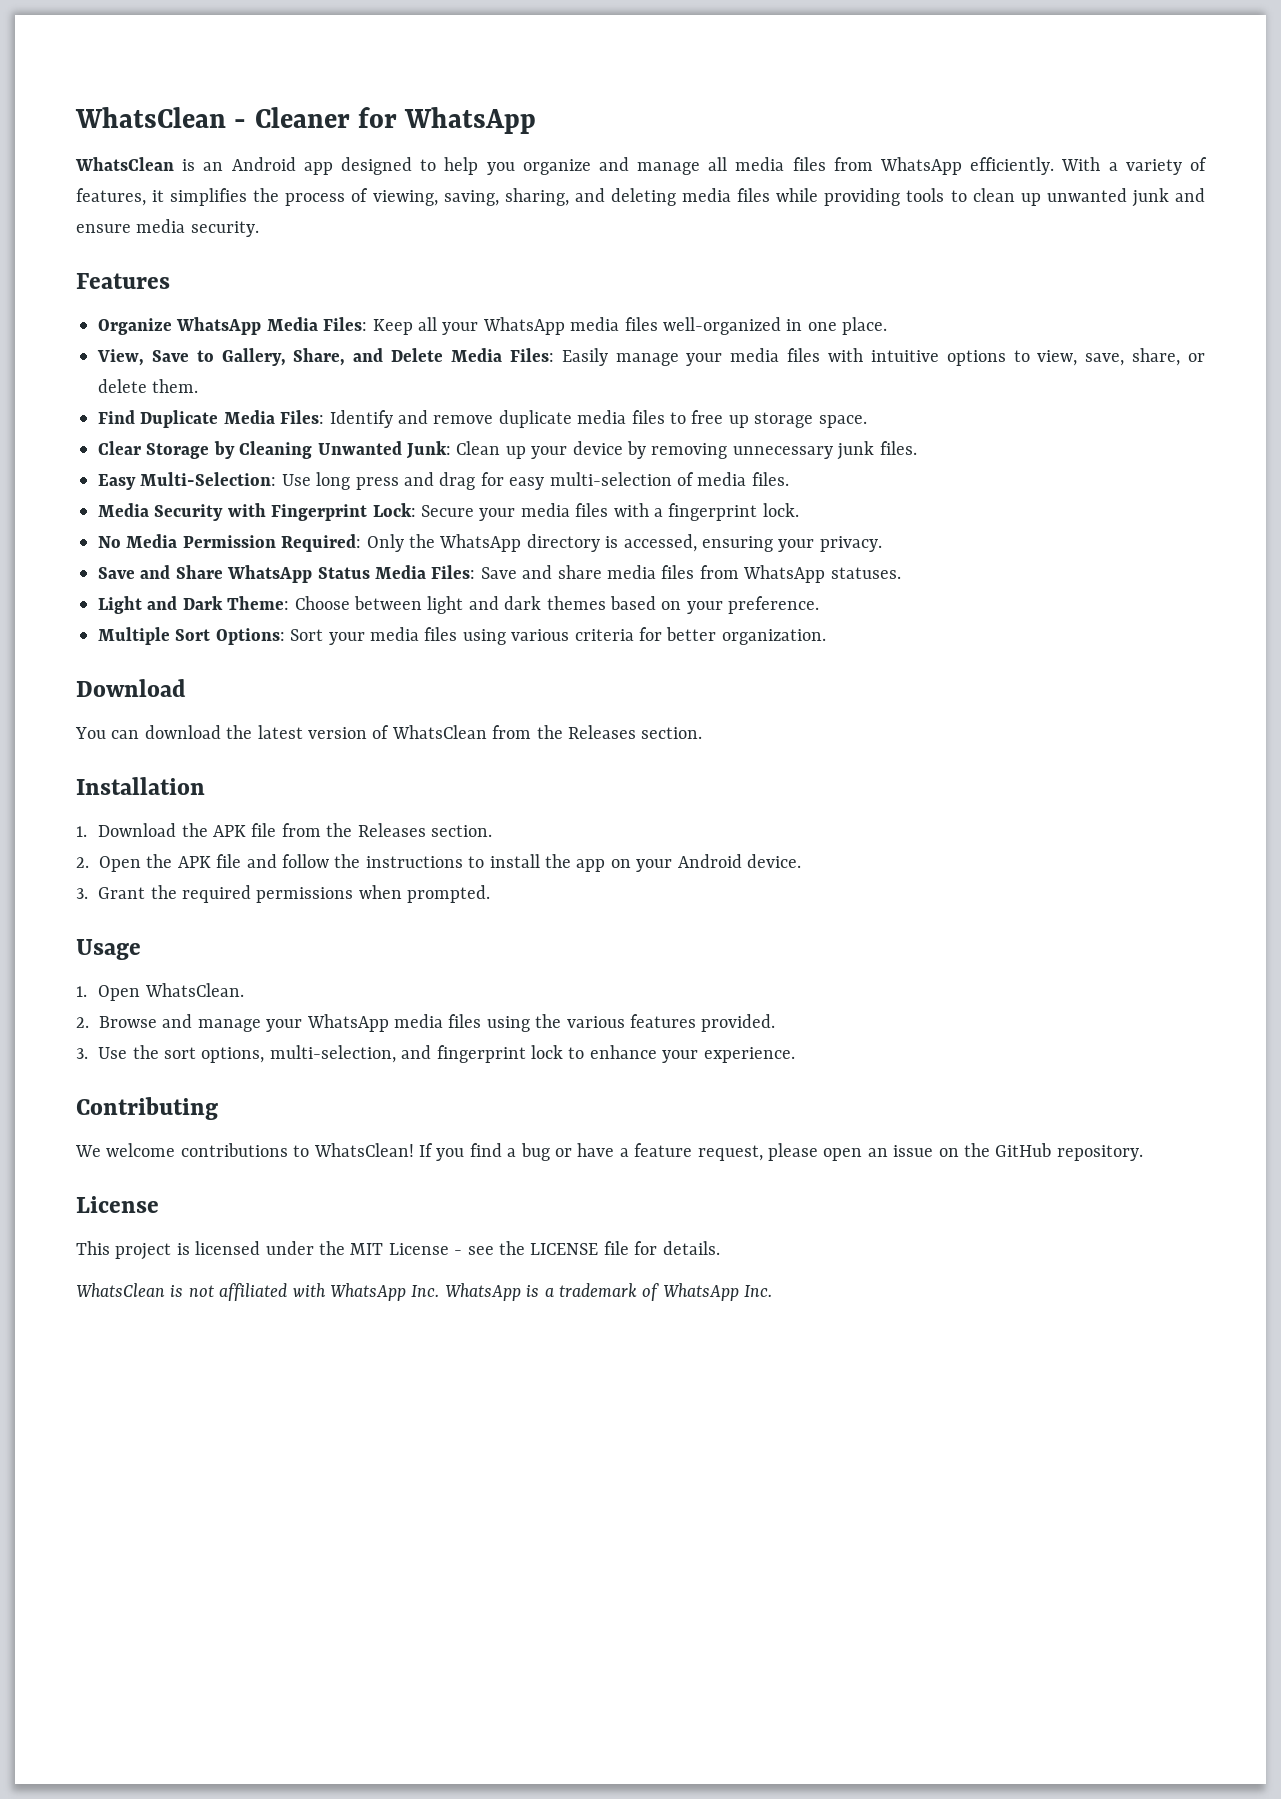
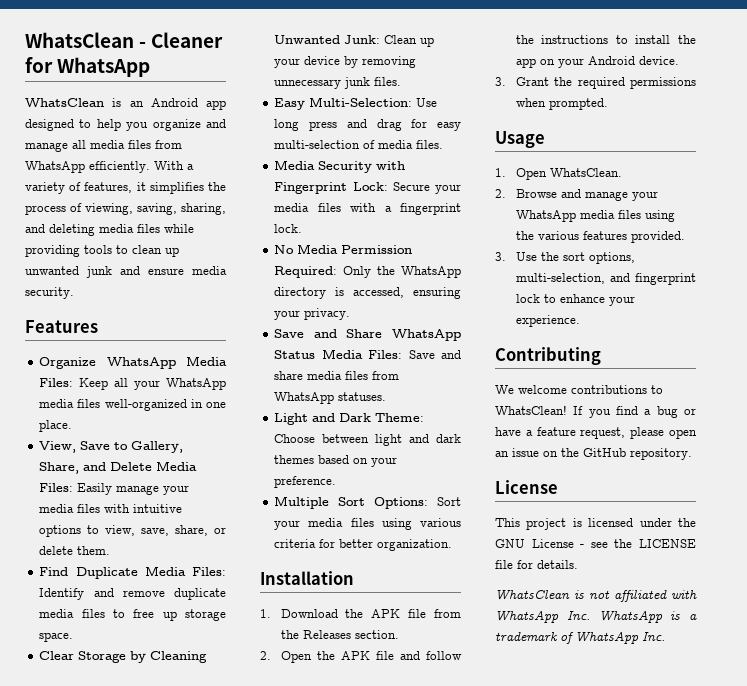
  Multiple Sort Options: Sort your media files using various criteria for better organization.
- Download
- You can download the latest version of WhatsClean from the Releases section.
- This project is licensed under the MIT License - see the LICENSE file for details.
+ This project is licensed under the GNU License - see the LICENSE file for details.

